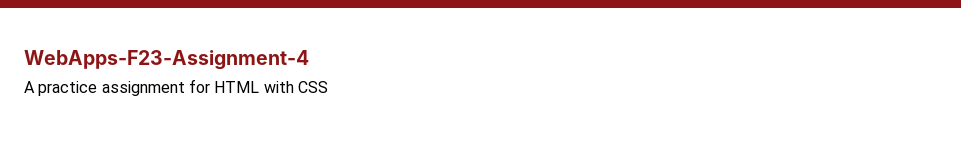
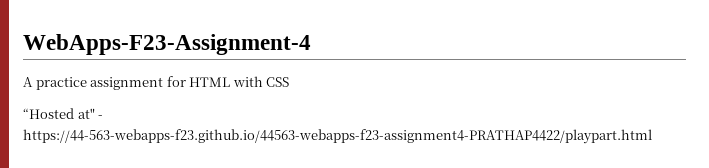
+ “Hosted at" - https://44-563-webapps-f23.github.io/44563-webapps-f23-assignment4-PRATHAP4422/playpart.html

